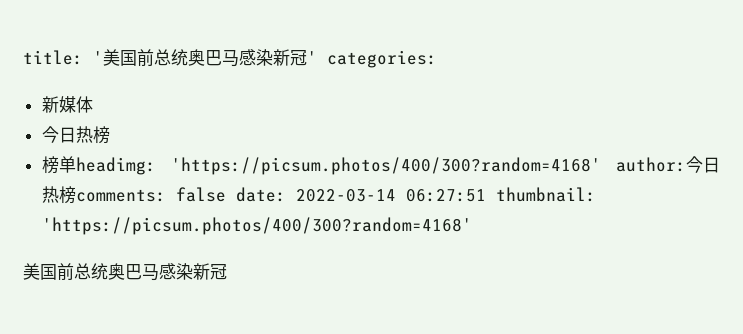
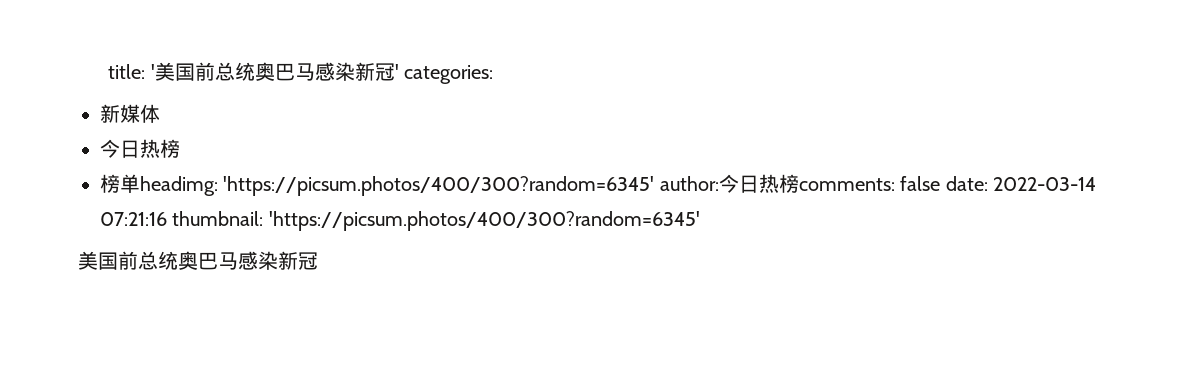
- 榜单headimg: 'https://picsum.photos/400/300?random=4168' author:今日热榜comments: false date: 2022-03-14 06:27:51 thumbnail: 'https://picsum.photos/400/300?random=4168'
+ 榜单headimg: 'https://picsum.photos/400/300?random=6345' author:今日热榜comments: false date: 2022-03-14 07:21:16 thumbnail: 'https://picsum.photos/400/300?random=6345'

